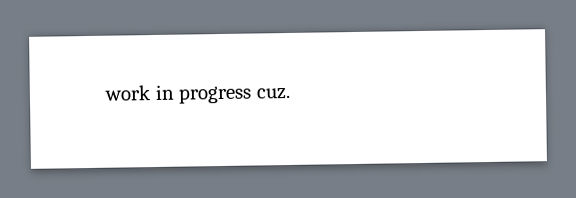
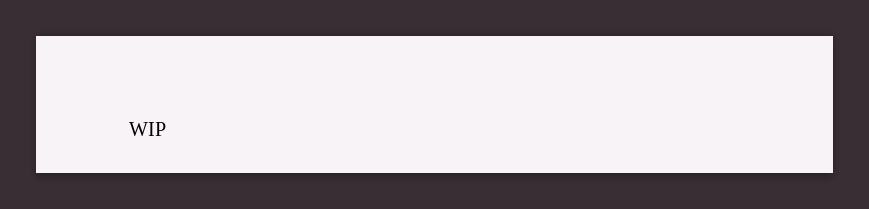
- work in progress cuz.
+ WIP

